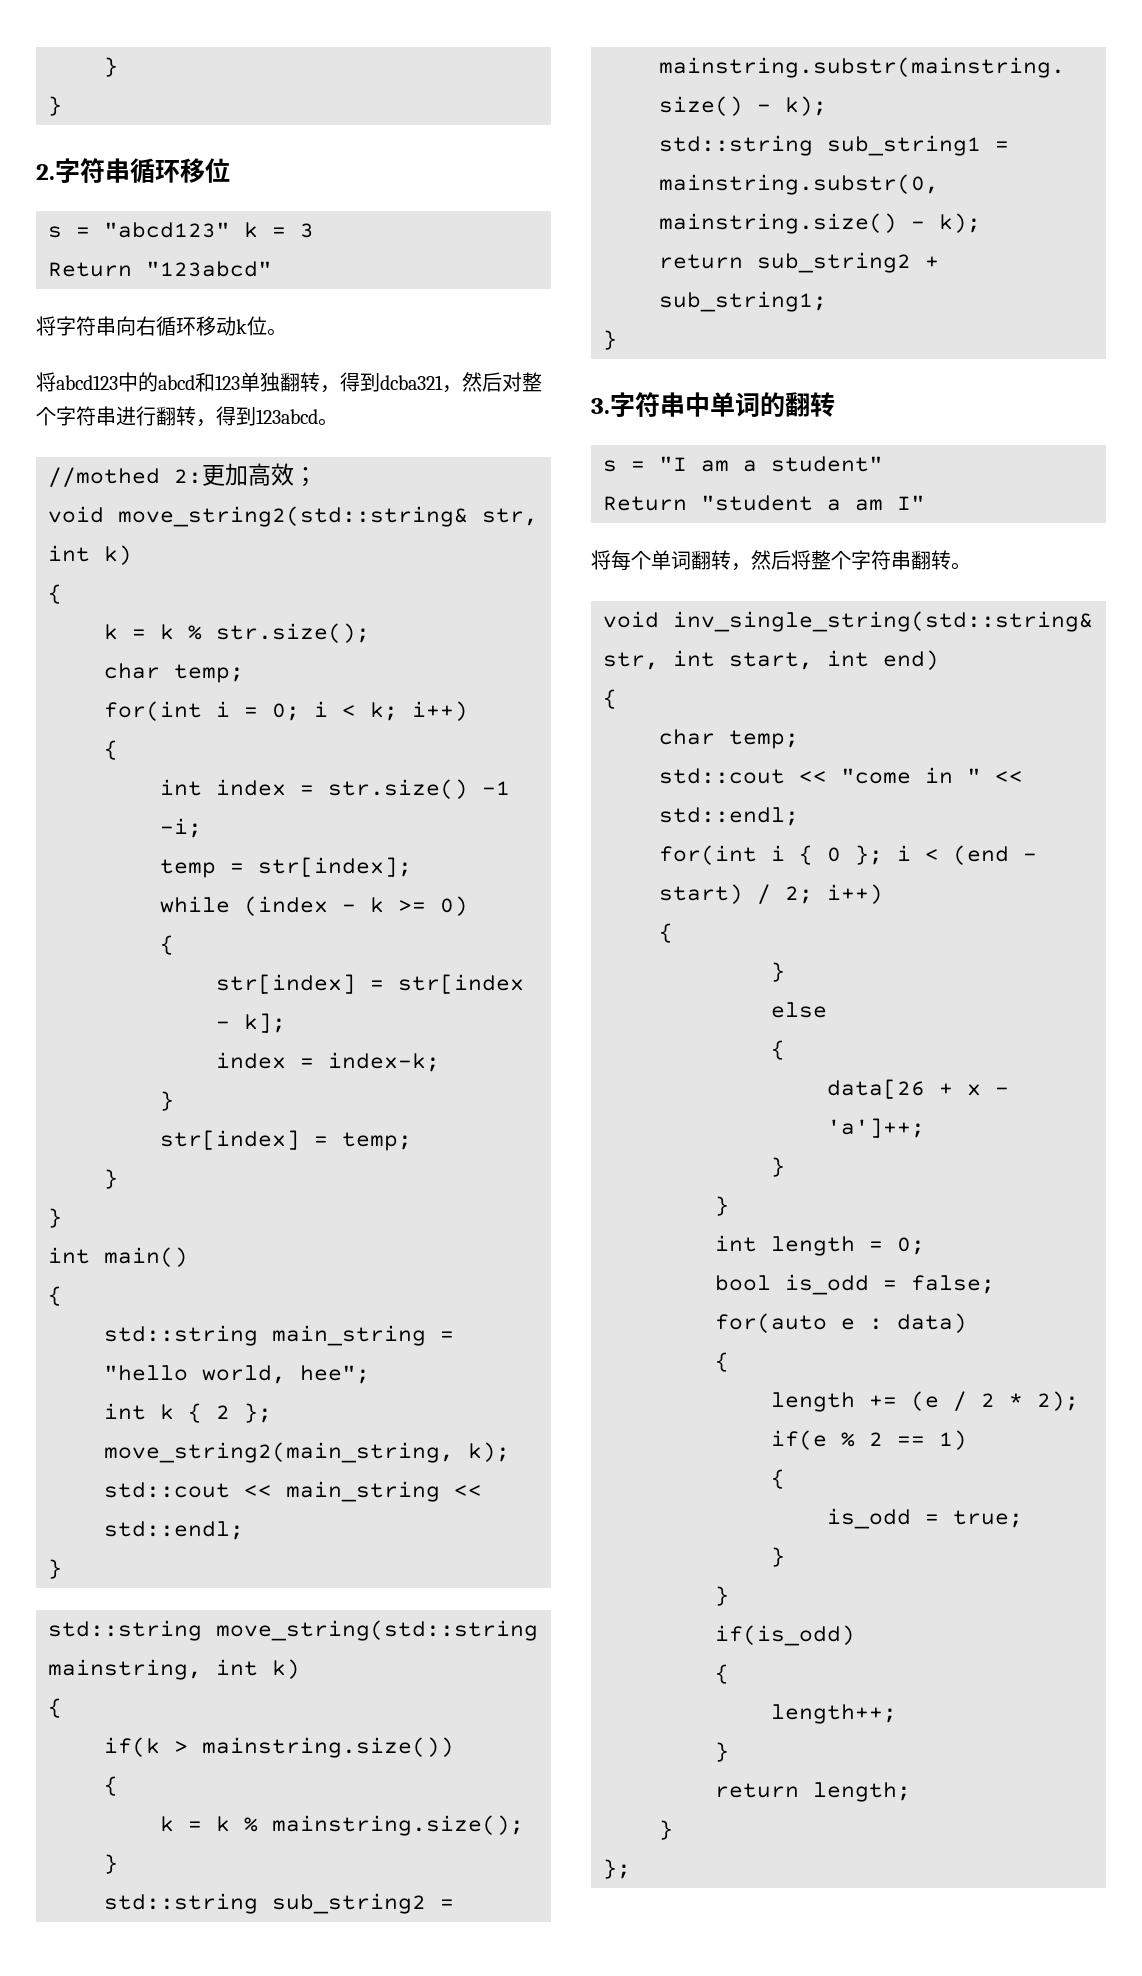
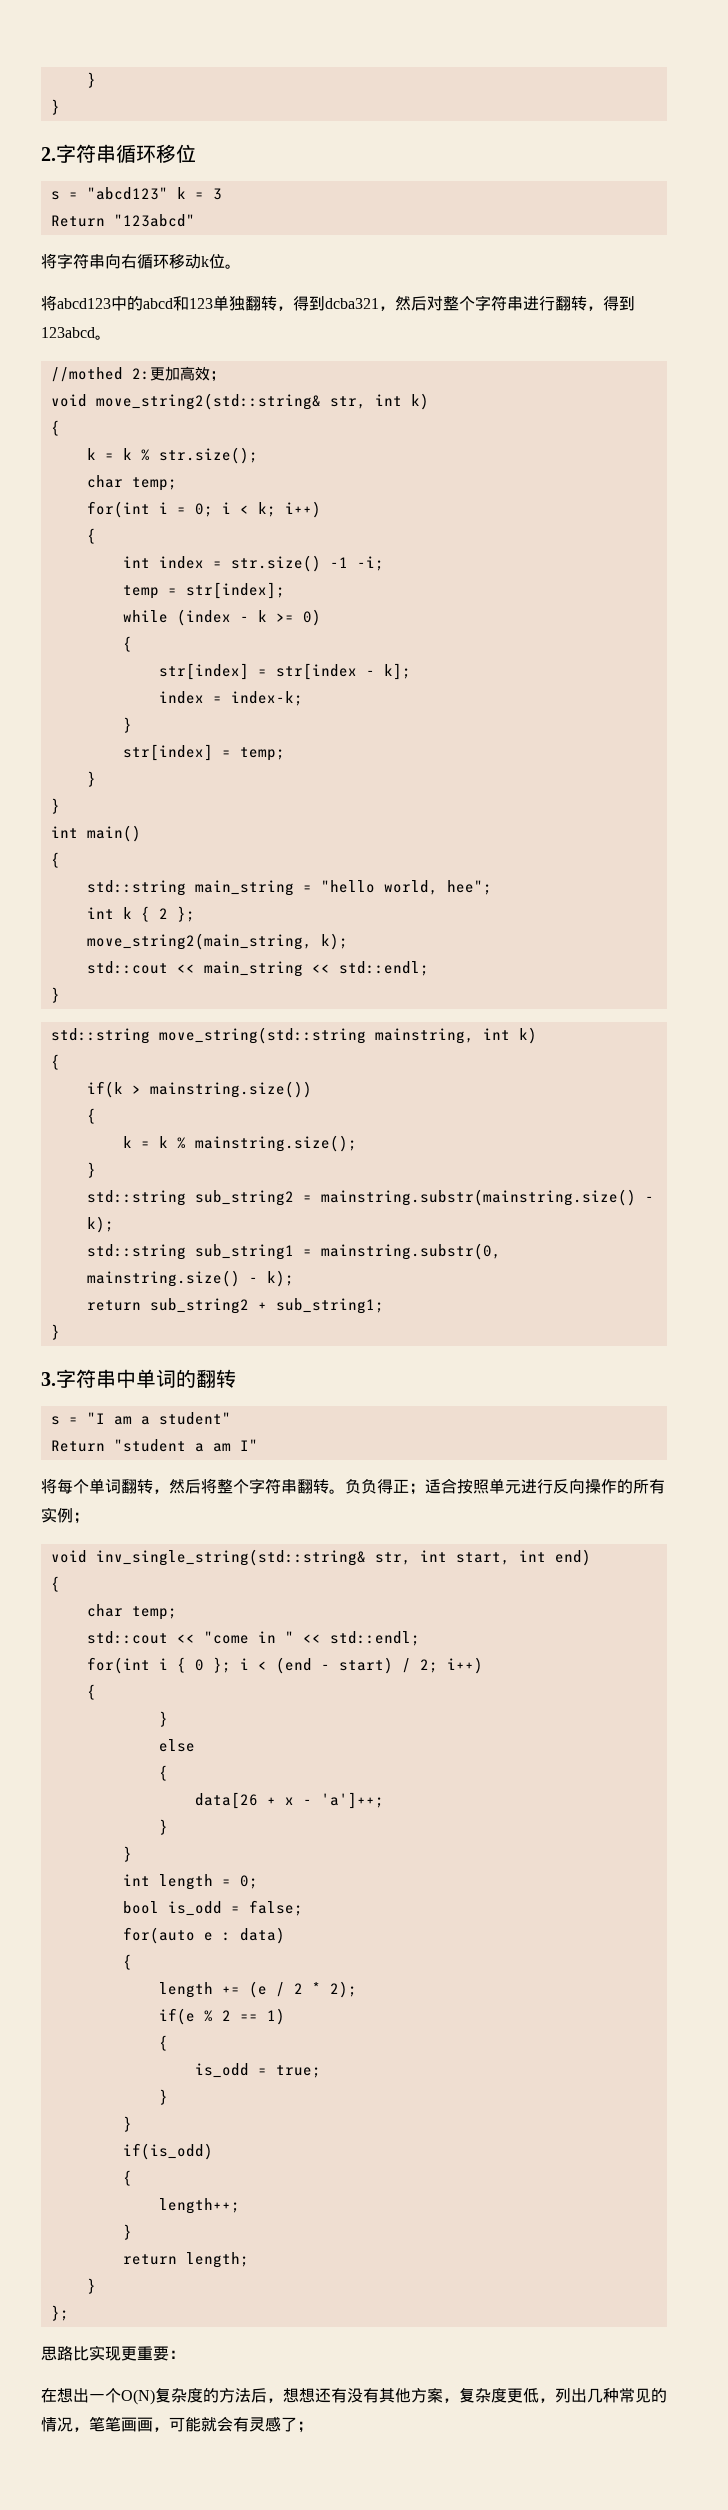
+ 负负得正；适合按照单元进行反向操作的所有实例；
+ 思路比实现更重要：
+ 在想出一个O(N)复杂度的方法后，想想还有没有其他方案，复杂度更低，列出几种常见的情况，笔笔画画，可能就会有灵感了；

